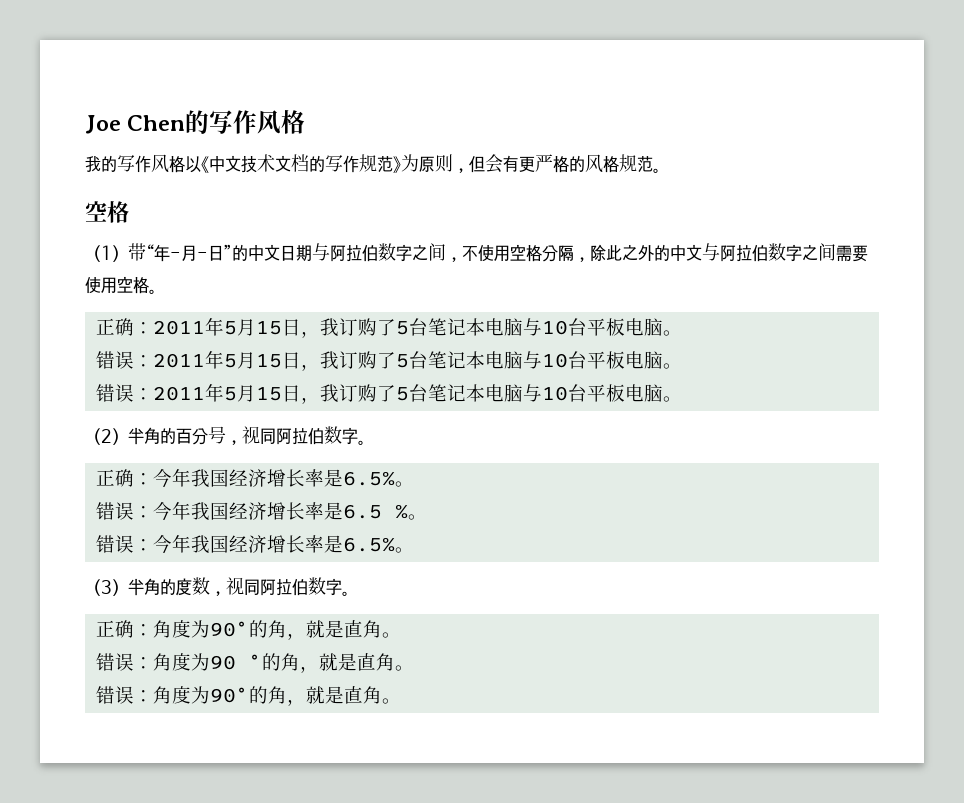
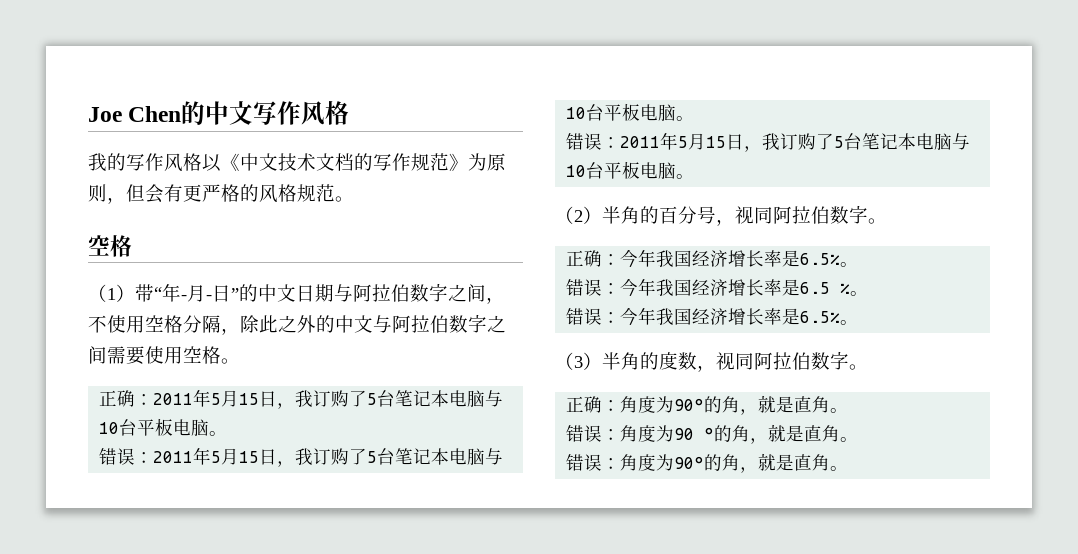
- Joe Chen的写作风格
+ Joe Chen的中文写作风格

